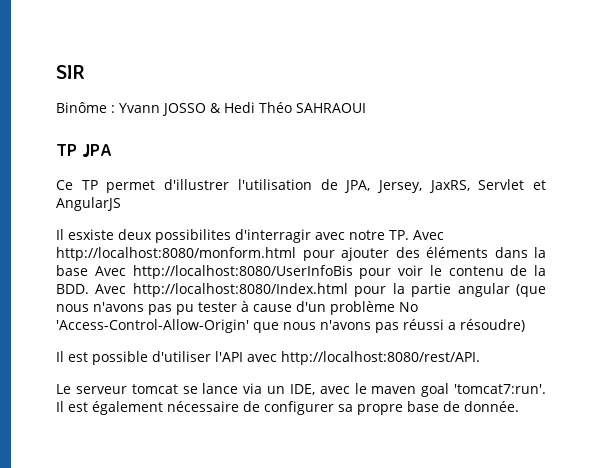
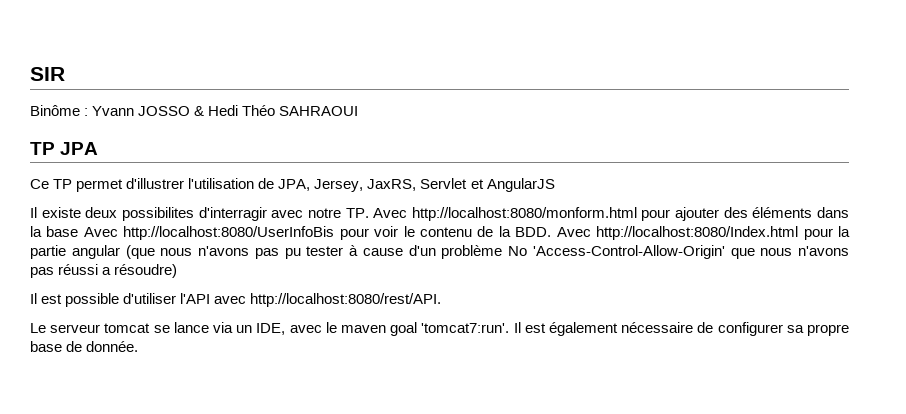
- Il esxiste deux possibilites d'interragir avec notre TP. Avec http://localhost:8080/monform.html pour ajouter des éléments dans la base Avec http://localhost:8080/UserInfoBis pour voir le contenu de la BDD. Avec http://localhost:8080/Index.html pour la partie angular (que nous n'avons pas pu tester à cause d'un problème No 'Access-Control-Allow-Origin' que nous n'avons pas réussi a résoudre)
+ Il existe deux possibilites d'interragir avec notre TP. Avec http://localhost:8080/monform.html pour ajouter des éléments dans la base Avec http://localhost:8080/UserInfoBis pour voir le contenu de la BDD. Avec http://localhost:8080/Index.html pour la partie angular (que nous n'avons pas pu tester à cause d'un problème No 'Access-Control-Allow-Origin' que nous n'avons pas réussi a résoudre)

